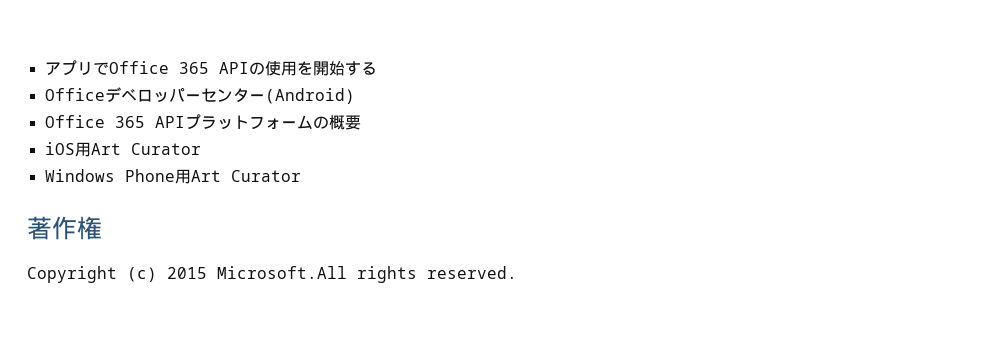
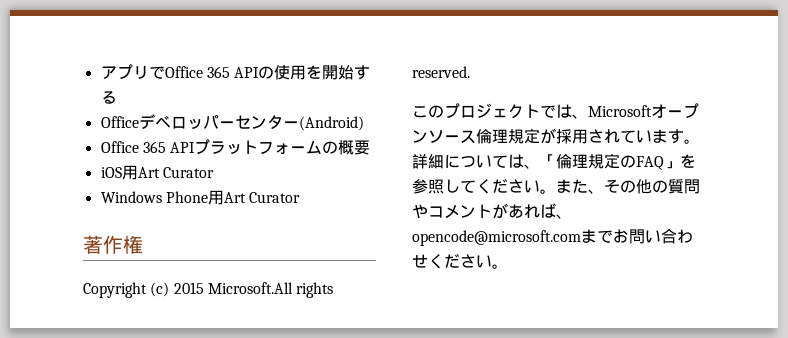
+ このプロジェクトでは、Microsoftオープンソース倫理規定が採用されています。詳細については、「倫理規定のFAQ」を参照してください。また、その他の質問やコメントがあれば、opencode@microsoft.comまでお問い合わせください。

